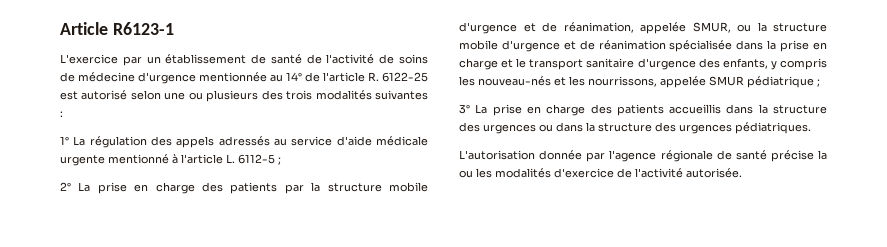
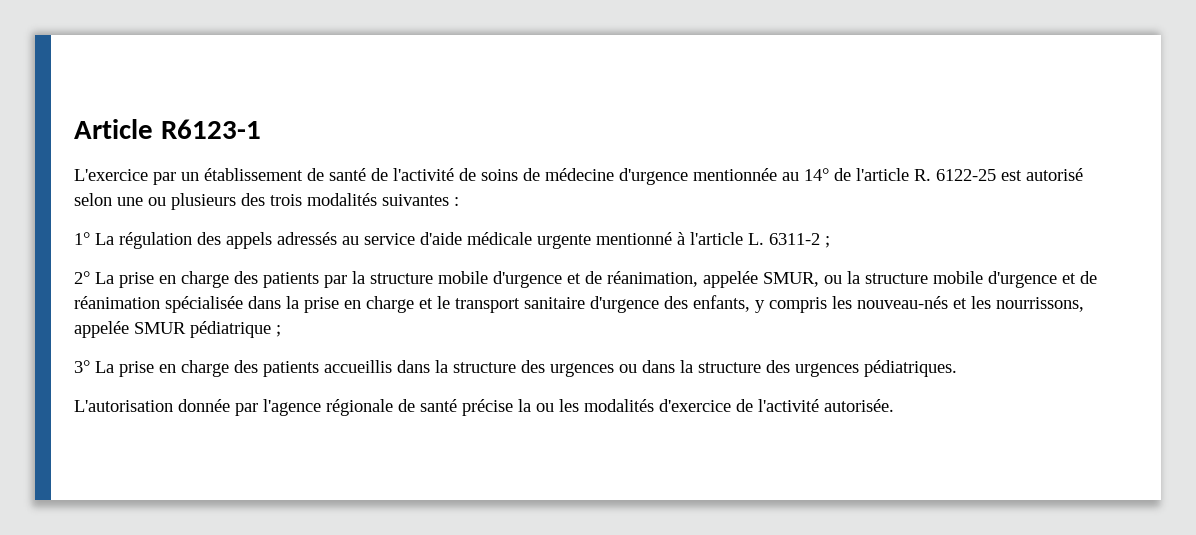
- 1° La régulation des appels adressés au service d'aide médicale urgente mentionné à l'article L. 6112-5 ;
+ 1° La régulation des appels adressés au service d'aide médicale urgente mentionné à l'article L. 6311-2 ;

